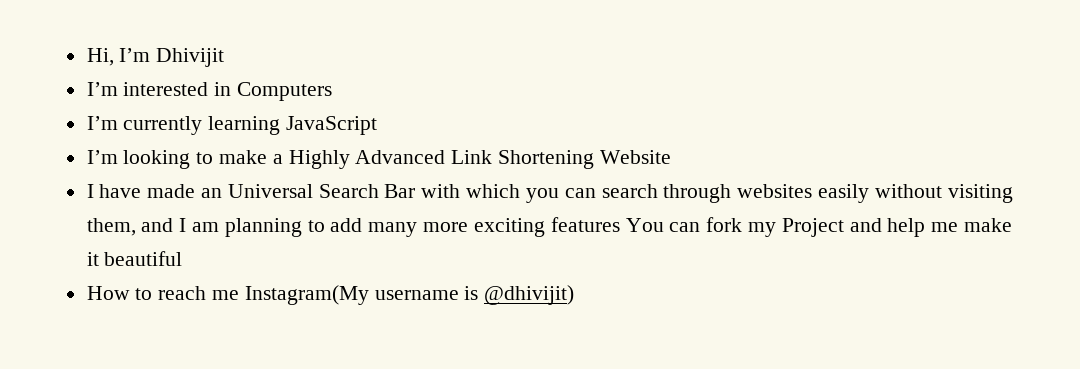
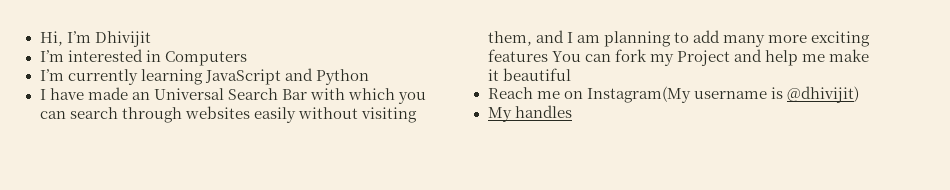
- I’m currently learning JavaScript
- I’m looking to make a Highly Advanced Link Shortening Website
+ I’m currently learning JavaScript and Python
- How to reach me Instagram(My username is @dhivijit)
+ Reach me on Instagram(My username is @dhivijit)
+ My handles

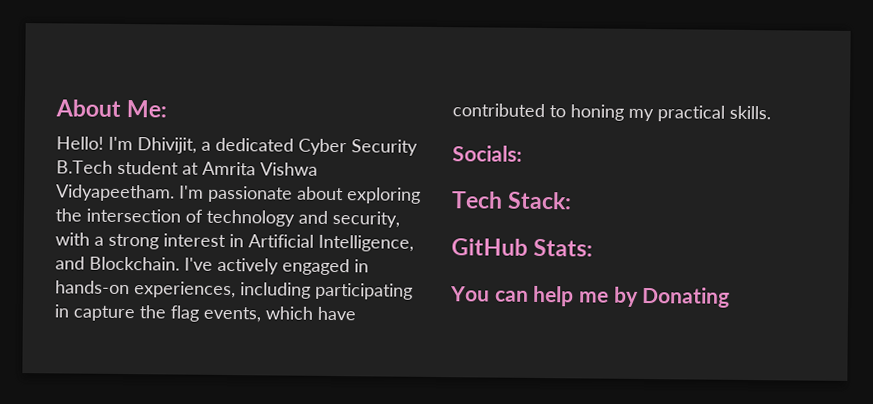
- Hi, I’m Dhivijit
- I’m interested in Computers
- I’m currently learning JavaScript and Python
- I have made an Universal Search Bar with which you can search through websites easily without visiting them, and I am planning to add many more exciting features You can fork my Project and help me make it beautiful
- Reach me on Instagram(My username is @dhivijit)
- My handles
+ About Me:
+ Hello! I'm Dhivijit, a dedicated Cyber Security B.Tech student at Amrita Vishwa Vidyapeetham. I'm passionate about exploring the intersection of technology and security, with a strong interest in Artificial Intelligence, and Blockchain. I've actively engaged in hands-on experiences, including participating in capture the flag events, which have contributed to honing my practical skills.
+ Socials:
+ Tech Stack:
+ GitHub Stats:
+ You can help me by Donating

